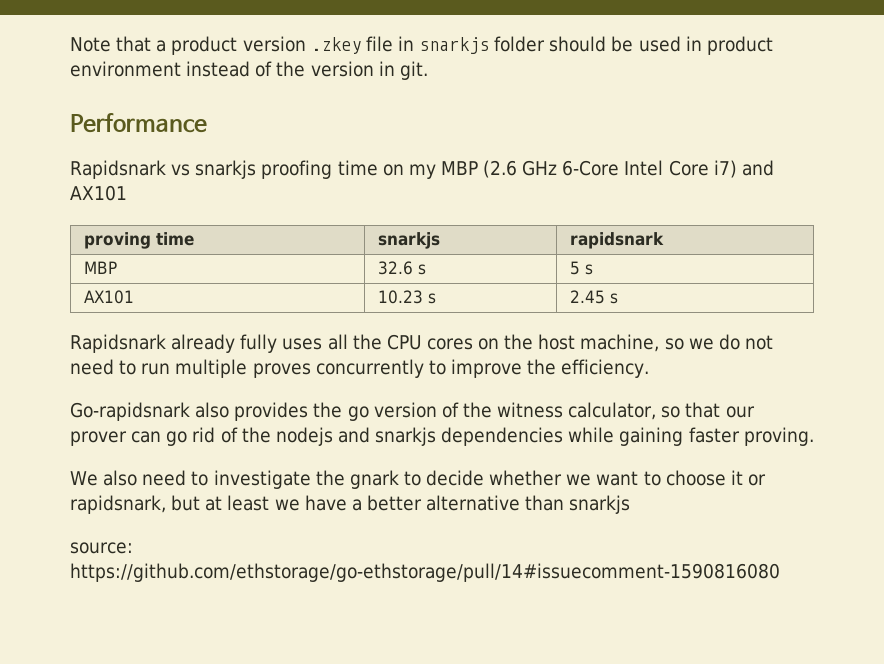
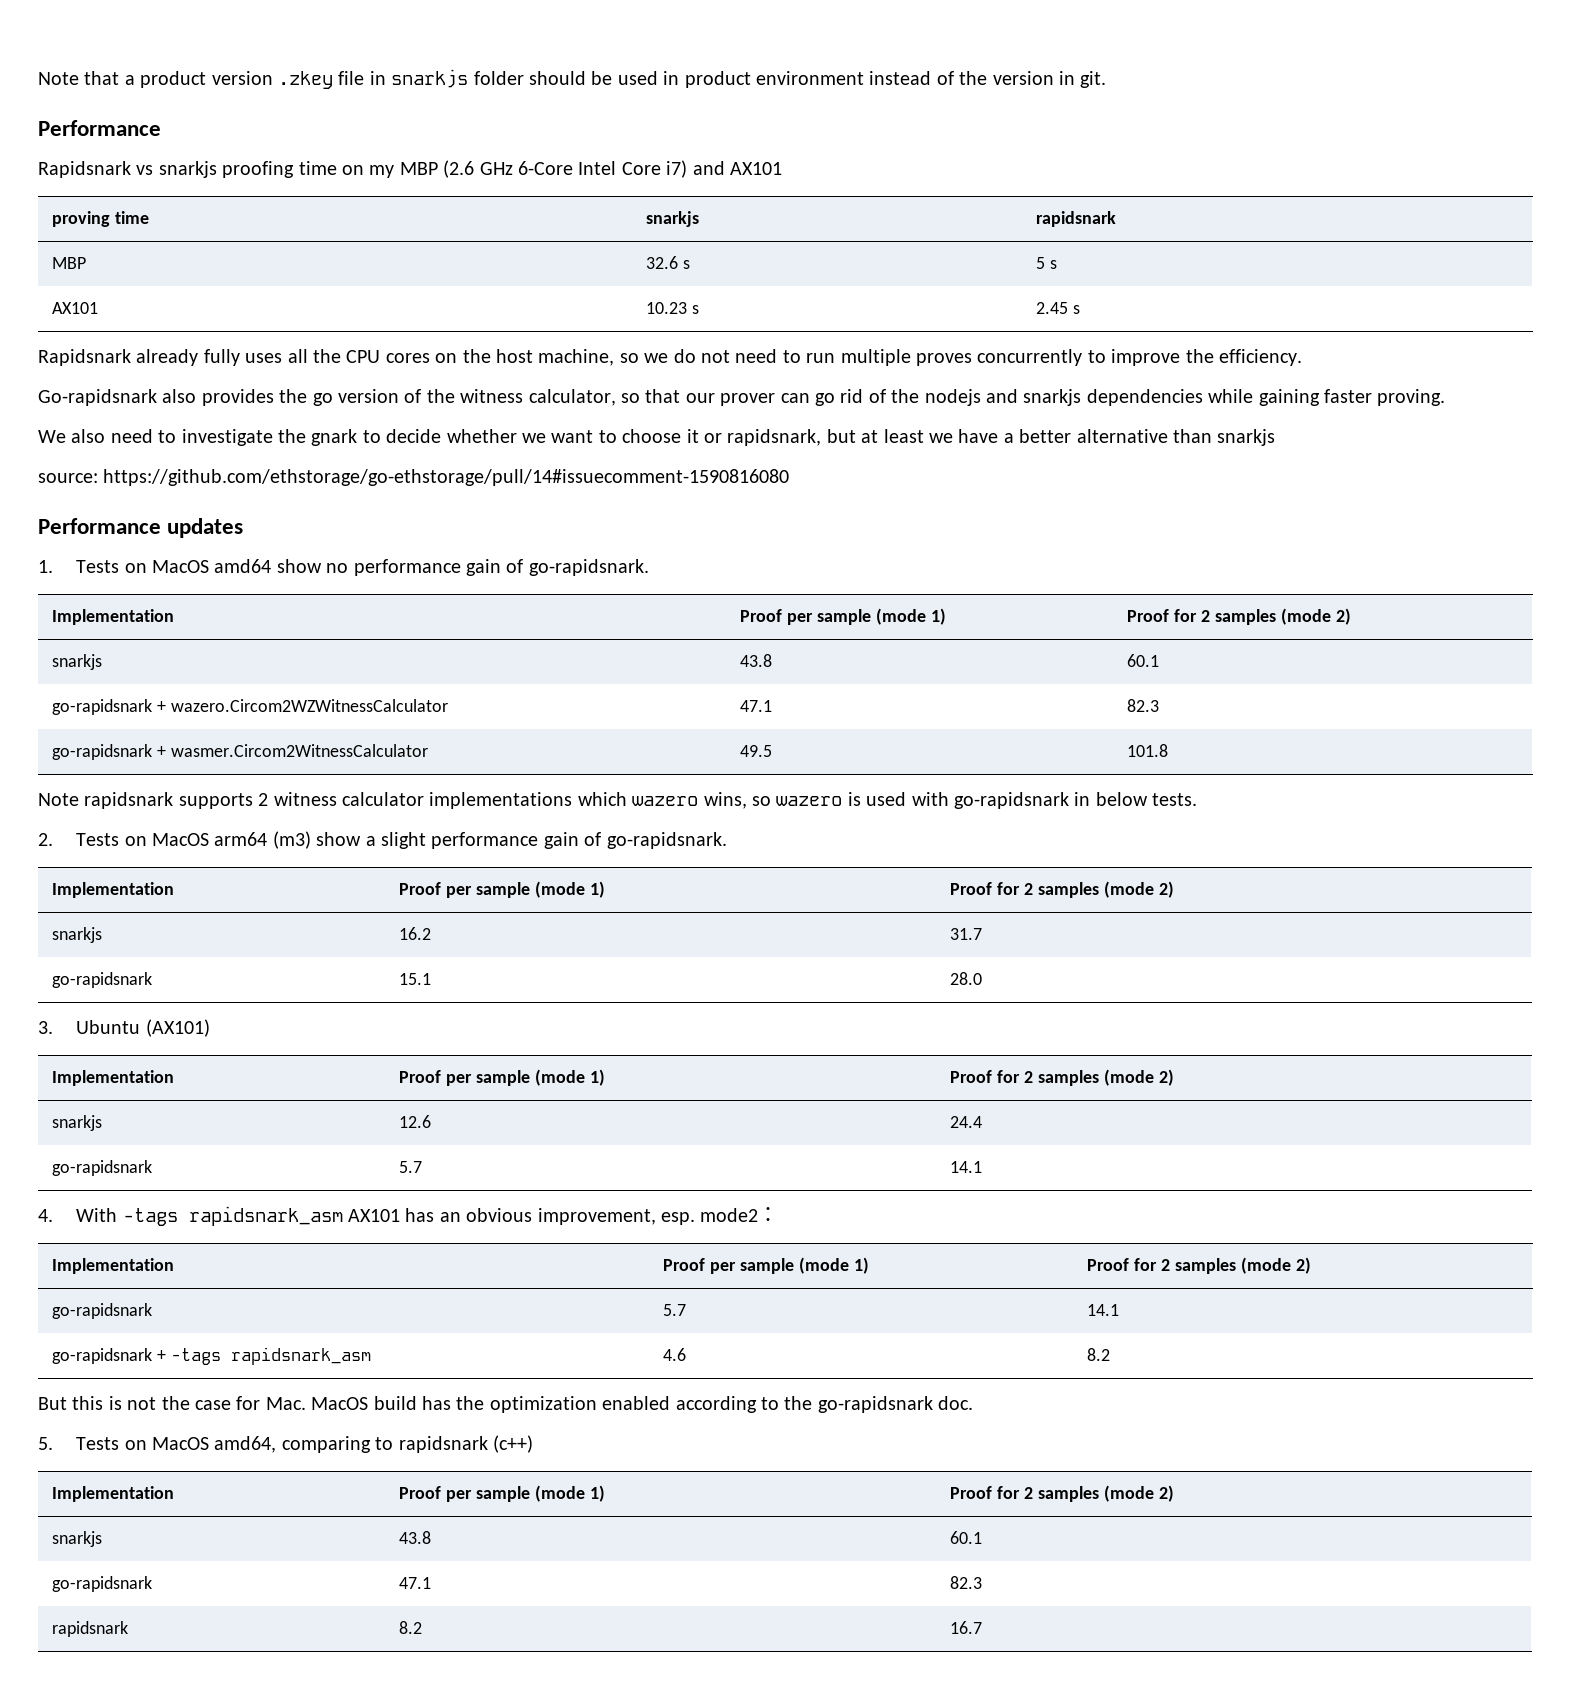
+ Performance updates
+ 1. Tests on MacOS amd64 show no performance gain of go-rapidsnark.
+ Implementation | Proof per sample (mode 1) | Proof for 2 samples (mode 2)
+ snarkjs | 43.8 | 60.1
+ go-rapidsnark + wazero.Circom2WZWitnessCalculator | 47.1 | 82.3
+ go-rapidsnark + wasmer.Circom2WitnessCalculator | 49.5 | 101.8
+ Note rapidsnark supports 2 witness calculator implementations which wazero wins, so wazero is used with go-rapidsnark in below tests.
+ 2. Tests on MacOS arm64 (m3) show a slight performance gain of go-rapidsnark.
+ Implementation | Proof per sample (mode 1) | Proof for 2 samples (mode 2)
+ snarkjs | 16.2 | 31.7
+ go-rapidsnark | 15.1 | 28.0
+ 3. Ubuntu (AX101)
+ Implementation | Proof per sample (mode 1) | Proof for 2 samples (mode 2)
+ snarkjs | 12.6 | 24.4
+ go-rapidsnark | 5.7 | 14.1
+ 4. With -tags rapidsnark_asm AX101 has an obvious improvement, esp. mode2：
+ Implementation | Proof per sample (mode 1) | Proof for 2 samples (mode 2)
+ go-rapidsnark | 5.7 | 14.1
+ go-rapidsnark + -tags rapidsnark_asm | 4.6 | 8.2
+ But this is not the case for Mac. MacOS build has the optimization enabled according to the go-rapidsnark doc.
+ 5. Tests on MacOS amd64, comparing to rapidsnark (c++)
+ Implementation | Proof per sample (mode 1) | Proof for 2 samples (mode 2)
+ snarkjs | 43.8 | 60.1
+ go-rapidsnark | 47.1 | 82.3
+ rapidsnark | 8.2 | 16.7

